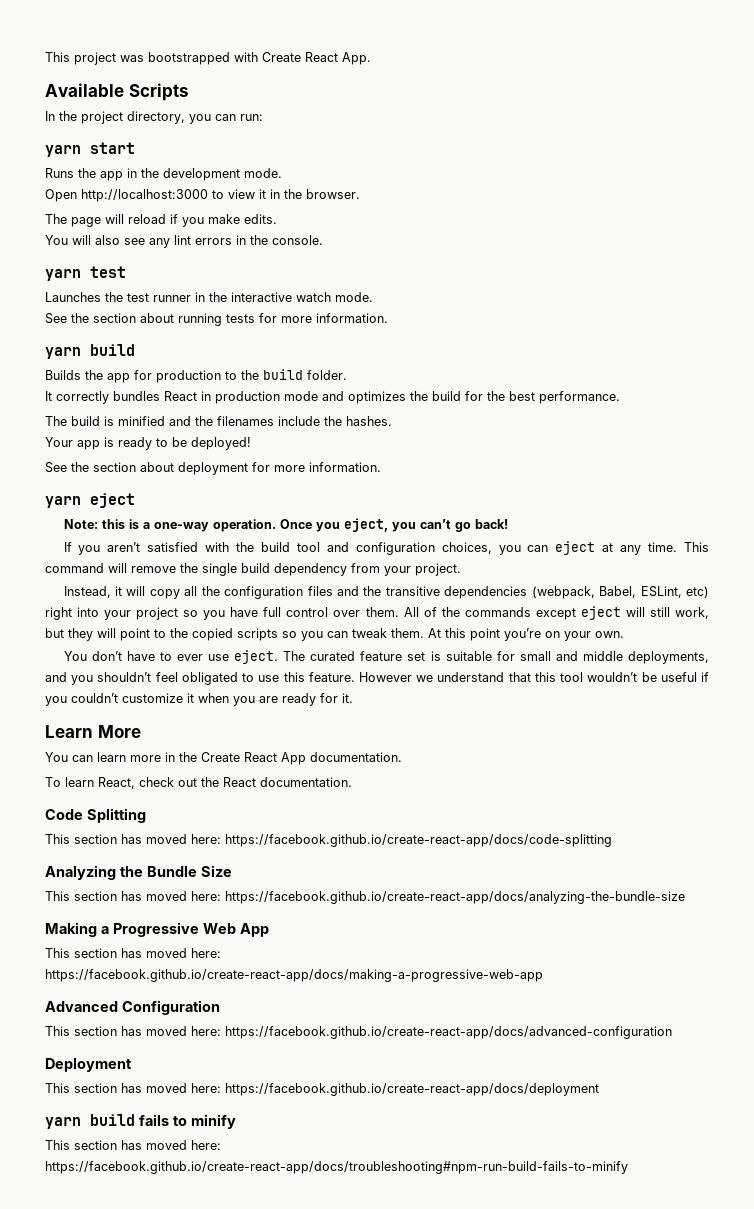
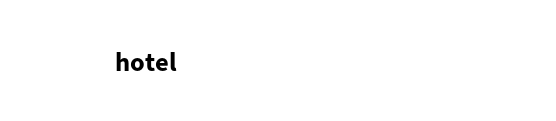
- This project was bootstrapped with Create React App.
- Available Scripts
- In the project directory, you can run:
- yarn start
- Runs the app in the development mode.
- Open http://localhost:3000 to view it in the browser.
- The page will reload if you make edits.
- You will also see any lint errors in the console.
- yarn test
- Launches the test runner in the interactive watch mode.
- See the section about running tests for more information.
- yarn build
- Builds the app for production to the build folder.
- It correctly bundles React in production mode and optimizes the build for the best performance.
- The build is minified and the filenames include the hashes.
- Your app is ready to be deployed!
- See the section about deployment for more information.
- yarn eject
- Note: this is a one-way operation. Once you eject, you can’t go back!
- If you aren’t satisfied with the build tool and configuration choices, you can eject at any time. This command will remove the single build dependency from your project.
- Instead, it will copy all the configuration files and the transitive dependencies (webpack, Babel, ESLint, etc) right into your project so you have full control over them. All of the commands except eject will still work, but they will point to the copied scripts so you can tweak them. At this point you’re on your own.
- You don’t have to ever use eject. The curated feature set is suitable for small and middle deployments, and you shouldn’t feel obligated to use this feature. However we understand that this tool wouldn’t be useful if you couldn’t customize it when you are ready for it.
- Learn More
- You can learn more in the Create React App documentation.
- To learn React, check out the React documentation.
- Code Splitting
- This section has moved here: https://facebook.github.io/create-react-app/docs/code-splitting
- Analyzing the Bundle Size
- This section has moved here: https://facebook.github.io/create-react-app/docs/analyzing-the-bundle-size
- Making a Progressive Web App
- This section has moved here: https://facebook.github.io/create-react-app/docs/making-a-progressive-web-app
- Advanced Configuration
- This section has moved here: https://facebook.github.io/create-react-app/docs/advanced-configuration
- Deployment
- This section has moved here: https://facebook.github.io/create-react-app/docs/deployment
- yarn build fails to minify
- This section has moved here: https://facebook.github.io/create-react-app/docs/troubleshooting#npm-run-build-fails-to-minify
+ hotel

